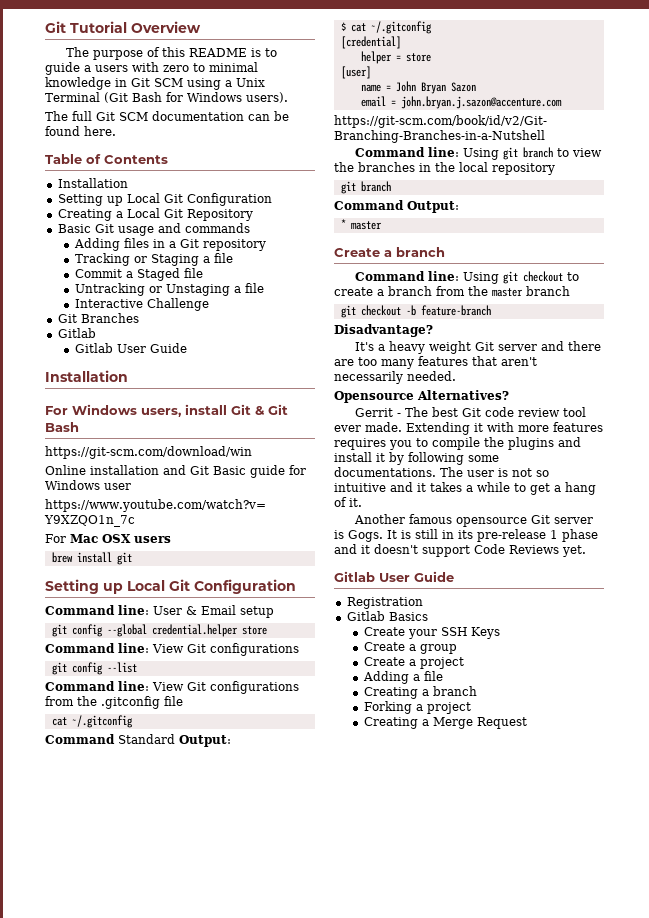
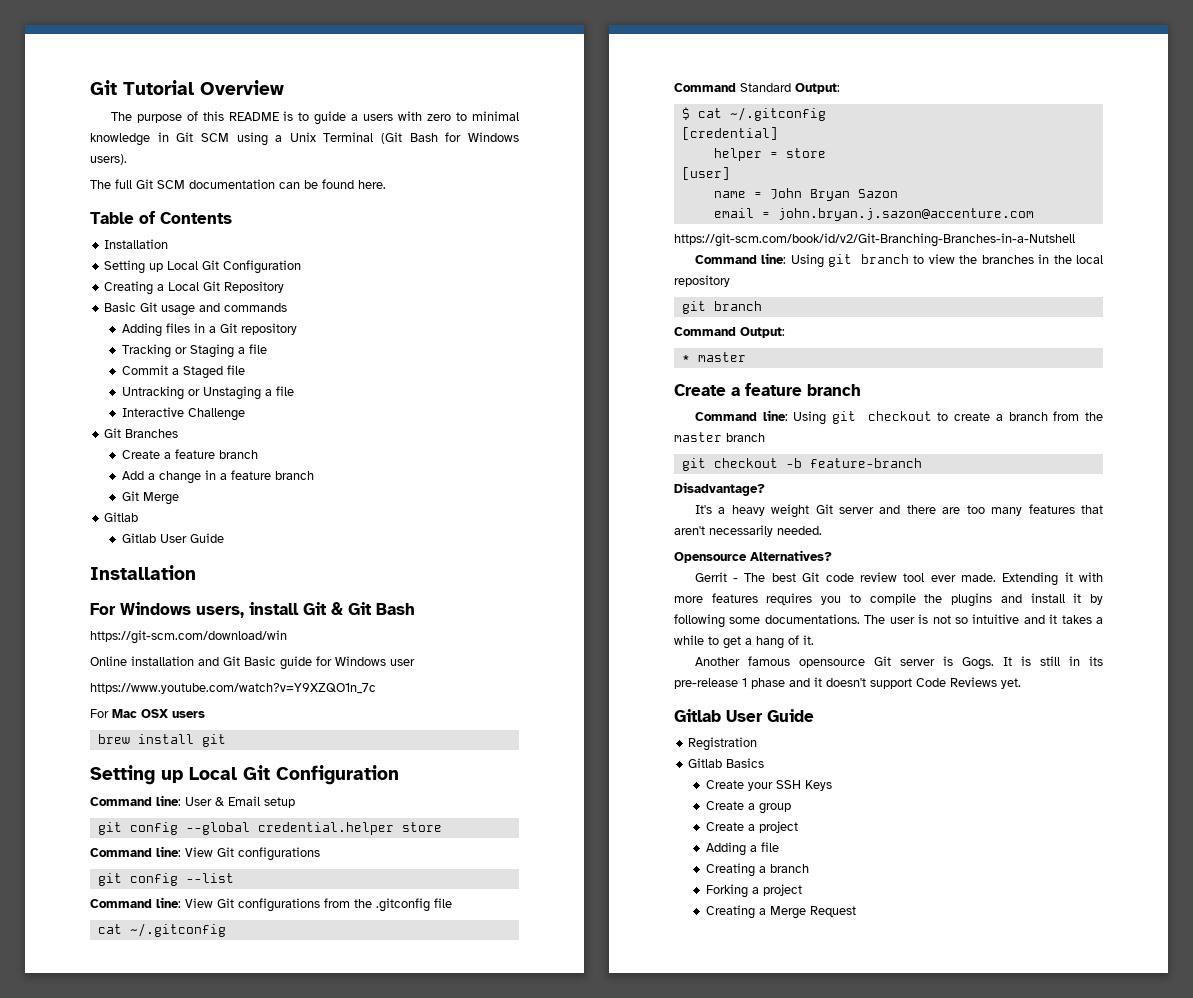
  Git Branches
+ Create a feature branch
+ Add a change in a feature branch
+ Git Merge
  * master
- Create a branch
+ Create a feature branch

